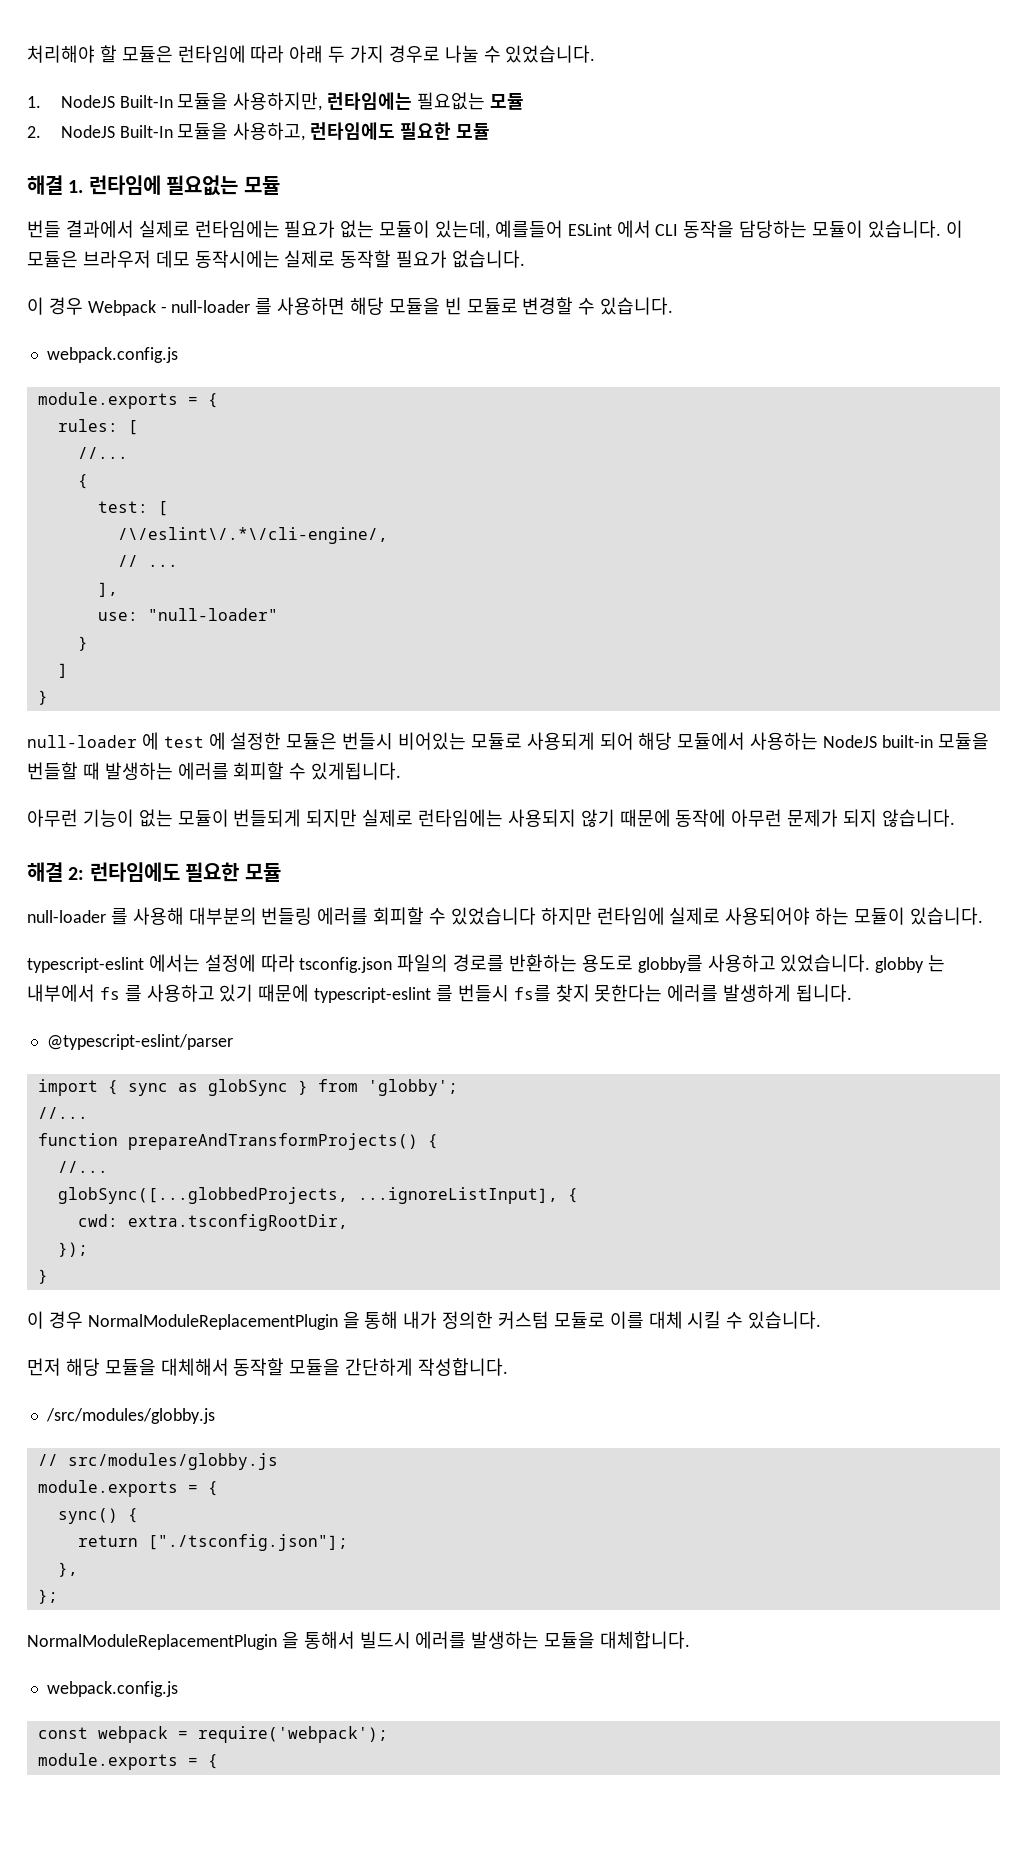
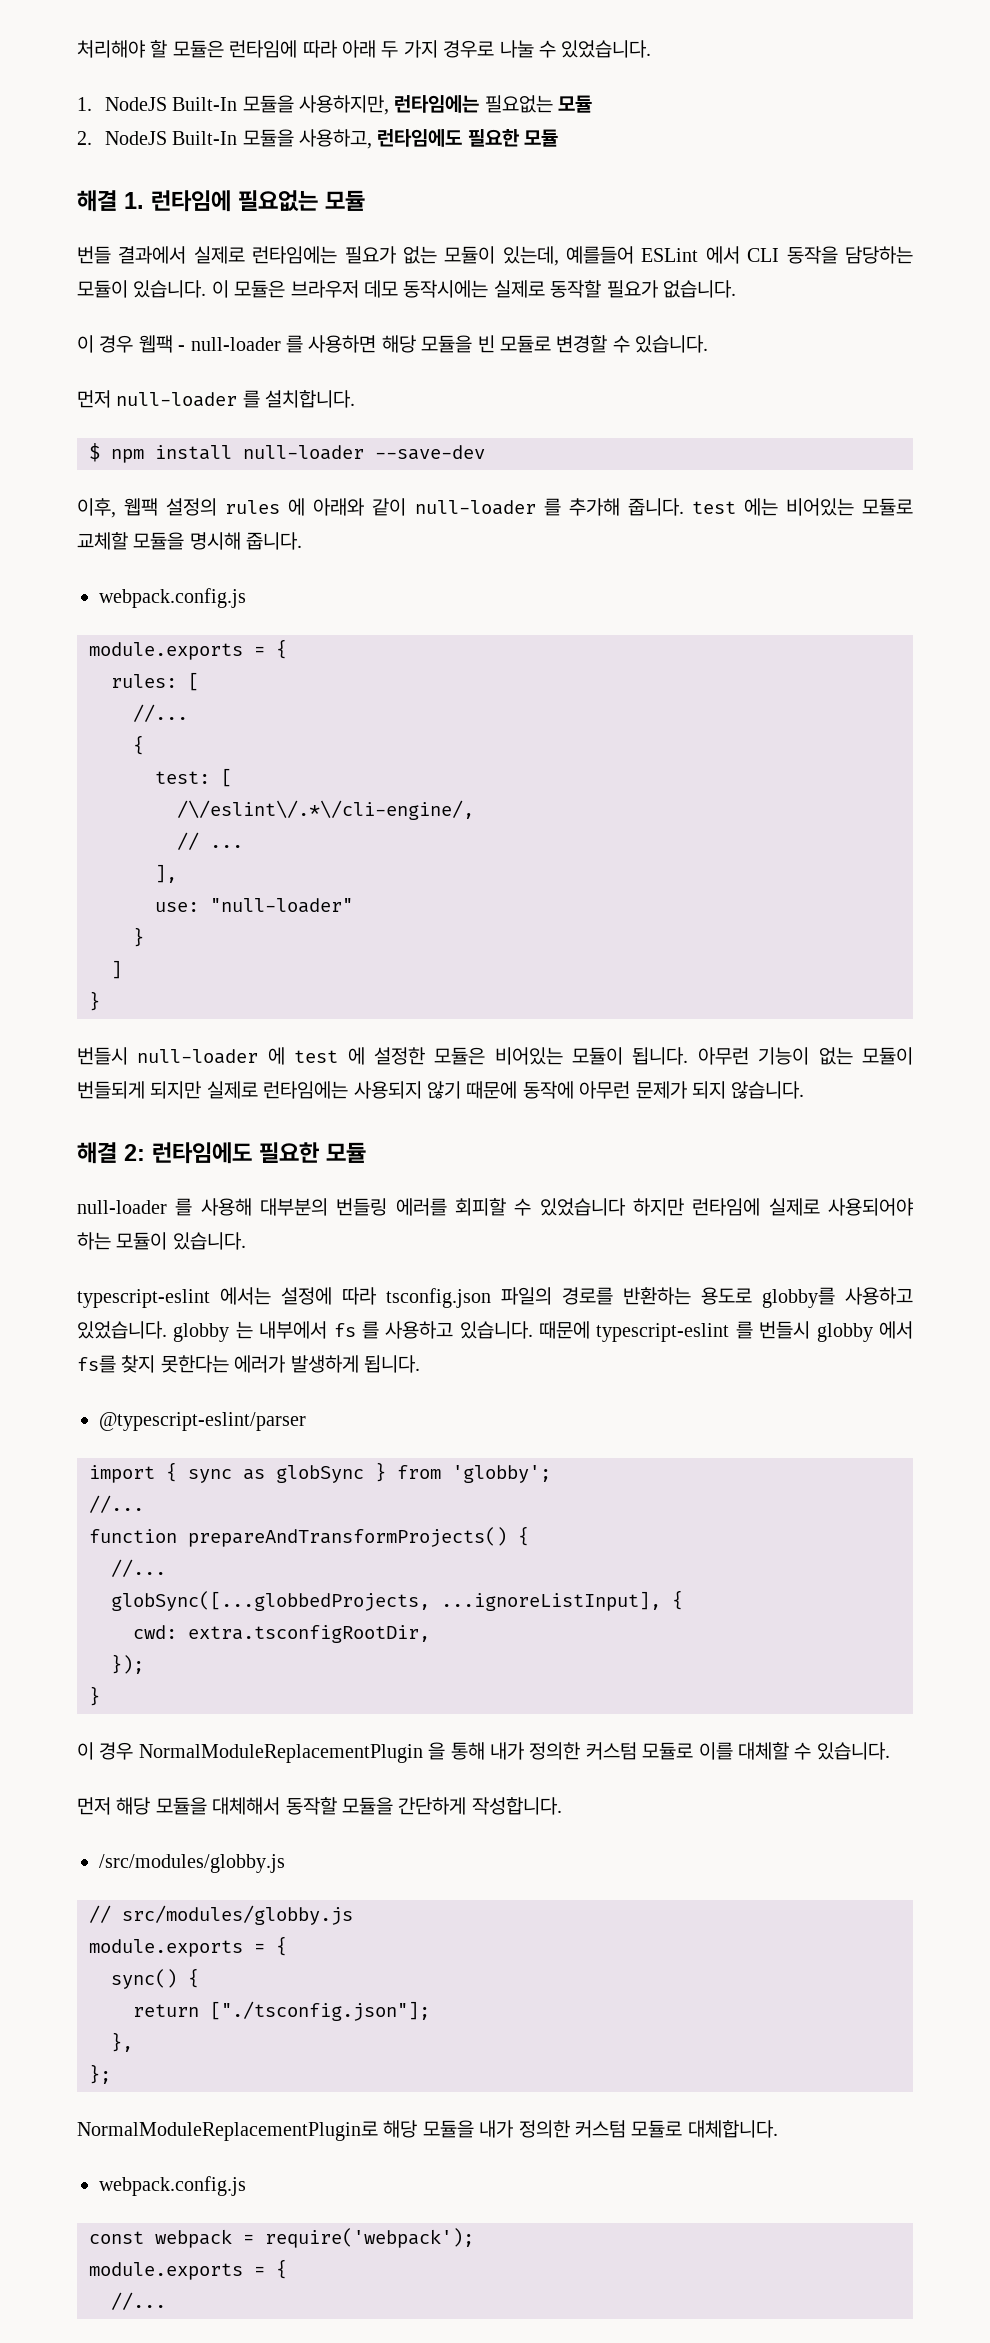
- 이 경우 Webpack - null-loader 를 사용하면 해당 모듈을 빈 모듈로 변경할 수 있습니다.
+ 이 경우 웹팩 - null-loader 를 사용하면 해당 모듈을 빈 모듈로 변경할 수 있습니다.
+ 먼저 null-loader 를 설치합니다.
+ $ npm install null-loader --save-dev
+ 이후, 웹팩 설정의 rules 에 아래와 같이 null-loader 를 추가해 줍니다. test 에는 비어있는 모듈로 교체할 모듈을 명시해 줍니다.
- null-loader 에 test 에 설정한 모듈은 번들시 비어있는 모듈로 사용되게 되어 해당 모듈에서 사용하는 NodeJS built-in 모듈을 번들할 때 발생하는 에러를 회피할 수 있게됩니다.
- 아무런 기능이 없는 모듈이 번들되게 되지만 실제로 런타임에는 사용되지 않기 때문에 동작에 아무런 문제가 되지 않습니다.
+ 번들시 null-loader 에 test 에 설정한 모듈은 비어있는 모듈이 됩니다. 아무런 기능이 없는 모듈이 번들되게 되지만 실제로 런타임에는 사용되지 않기 때문에 동작에 아무런 문제가 되지 않습니다.
- typescript-eslint 에서는 설정에 따라 tsconfig.json 파일의 경로를 반환하는 용도로 globby를 사용하고 있었습니다. globby 는 내부에서 fs 를 사용하고 있기 때문에 typescript-eslint 를 번들시 fs를 찾지 못한다는 에러를 발생하게 됩니다.
+ typescript-eslint 에서는 설정에 따라 tsconfig.json 파일의 경로를 반환하는 용도로 globby를 사용하고 있었습니다. globby 는 내부에서 fs 를 사용하고 있습니다. 때문에 typescript-eslint 를 번들시 globby 에서 fs를 찾지 못한다는 에러가 발생하게 됩니다.
- 이 경우 NormalModuleReplacementPlugin 을 통해 내가 정의한 커스텀 모듈로 이를 대체 시킬 수 있습니다.
+ 이 경우 NormalModuleReplacementPlugin 을 통해 내가 정의한 커스텀 모듈로 이를 대체할 수 있습니다.
- NormalModuleReplacementPlugin 을 통해서 빌드시 에러를 발생하는 모듈을 대체합니다.
+ NormalModuleReplacementPlugin로 해당 모듈을 내가 정의한 커스텀 모듈로 대체합니다.
  const webpack = require('webpack');
  module.exports = {
+ //...

